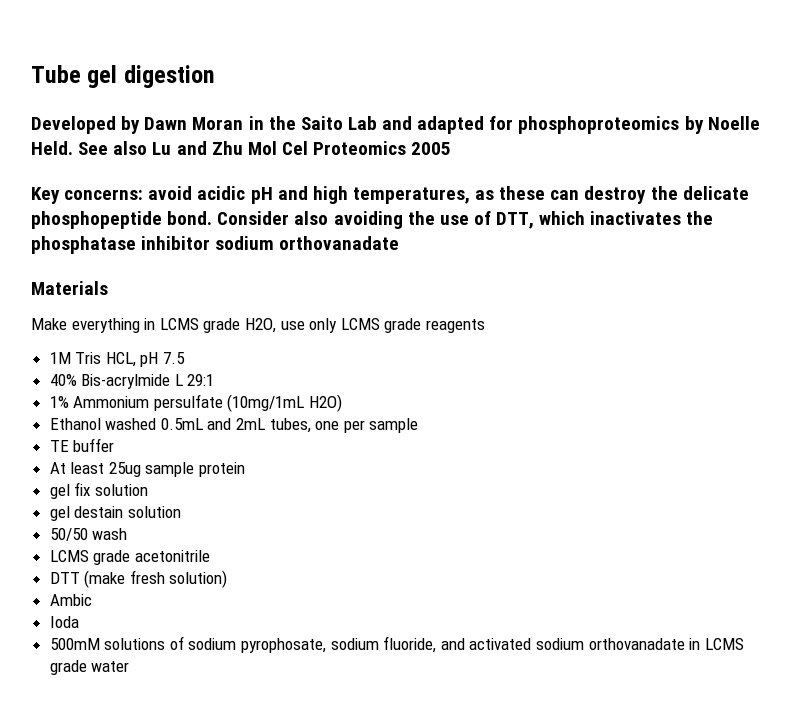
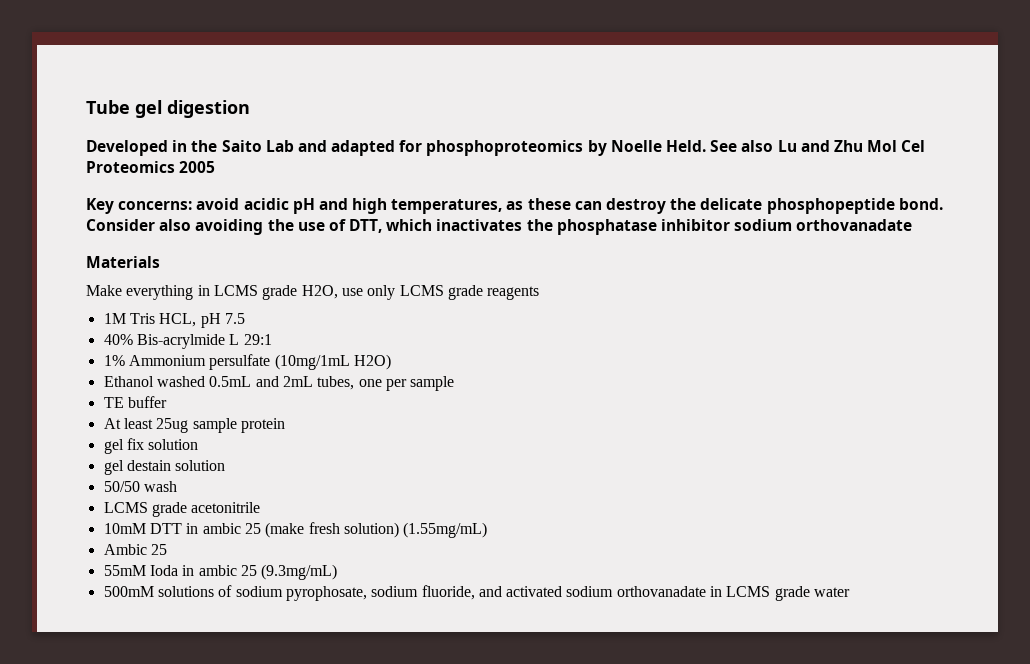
- Developed by Dawn Moran in the Saito Lab and adapted for phosphoproteomics by Noelle Held.
+ Developed in the Saito Lab and adapted for phosphoproteomics by Noelle Held.
- DTT (make fresh solution)
+ 10mM DTT in ambic 25 (make fresh solution) (1.55mg/mL)
- Ambic
- Ioda
+ Ambic 25
+ 55mM Ioda in ambic 25 (9.3mg/mL)

